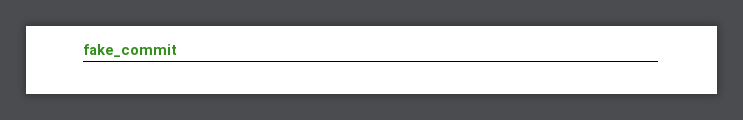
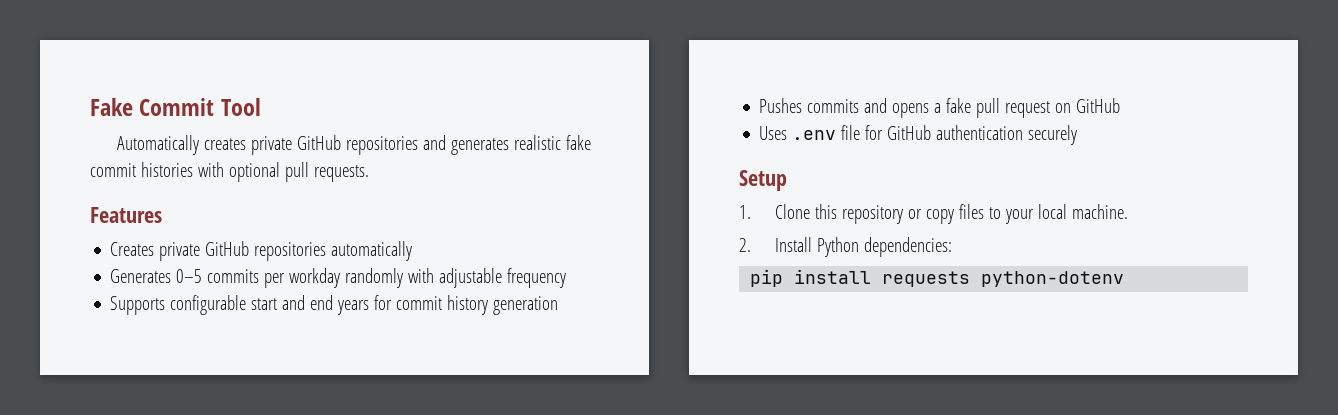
- fake_commit
+ Fake Commit Tool
+ Automatically creates private GitHub repositories and generates realistic fake commit histories with optional pull requests.
+ Features
+ Creates private GitHub repositories automatically
+ Generates 0–5 commits per workday randomly with adjustable frequency
+ Supports configurable start and end years for commit history generation
+ Pushes commits and opens a fake pull request on GitHub
+ Uses .env file for GitHub authentication securely
+ Setup
+ 1. Clone this repository or copy files to your local machine.
+ 2. Install Python dependencies:
+ pip install requests python-dotenv

